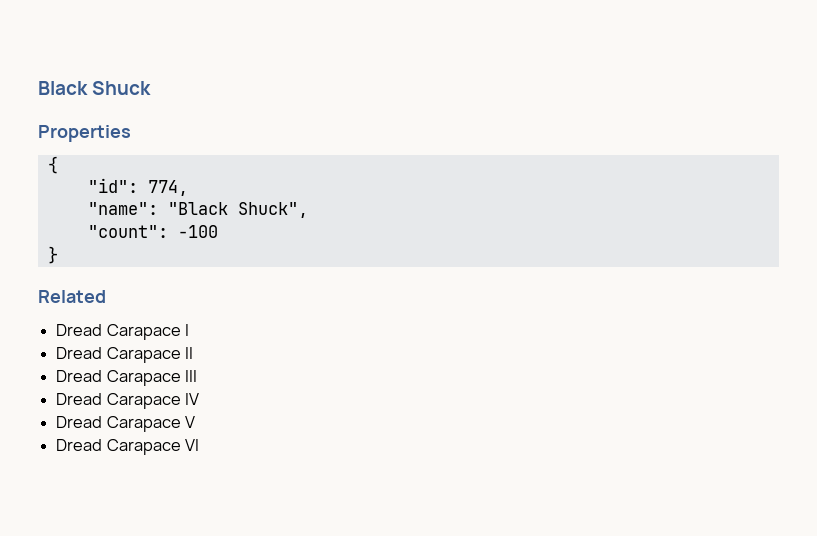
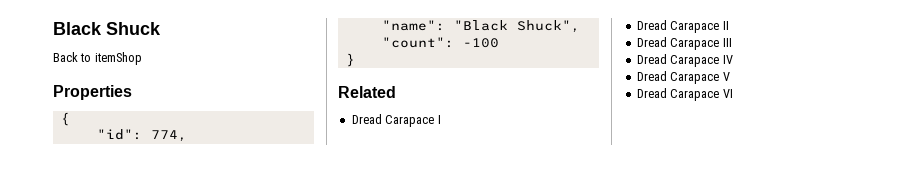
+ Back to itemShop

